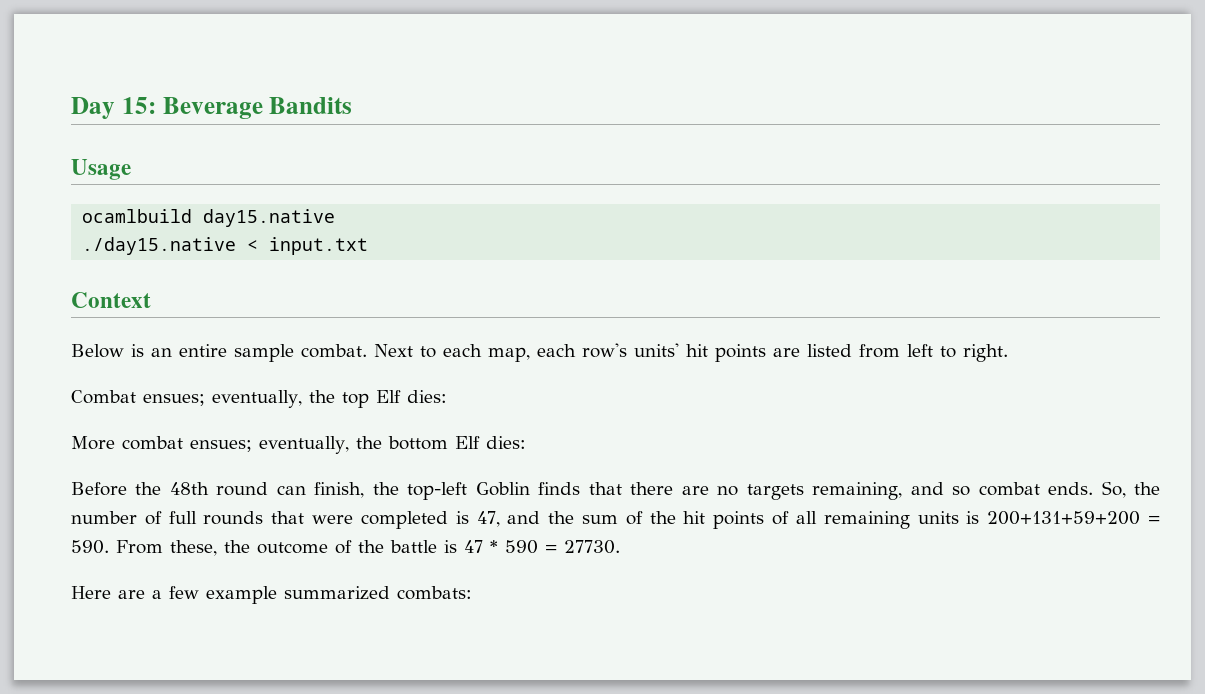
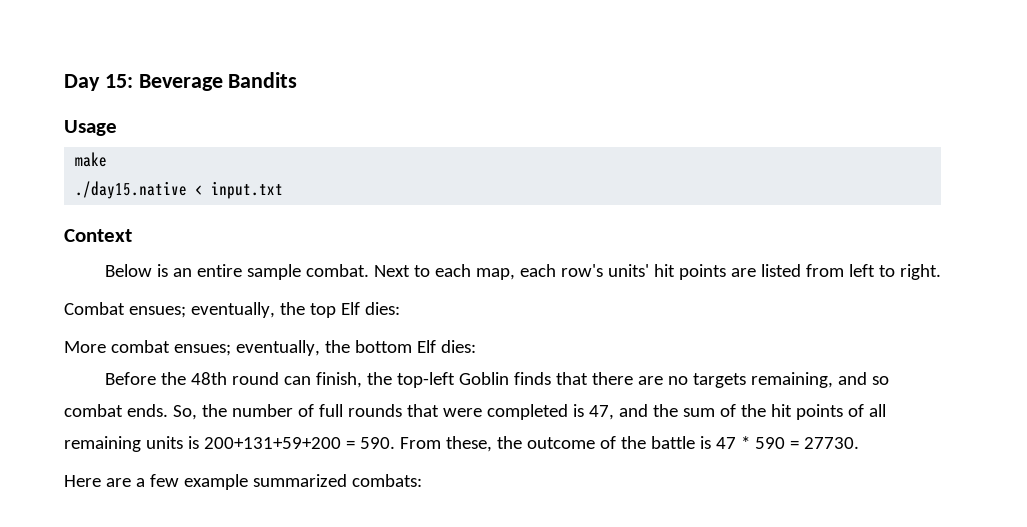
- ocamlbuild day15.native
+ make

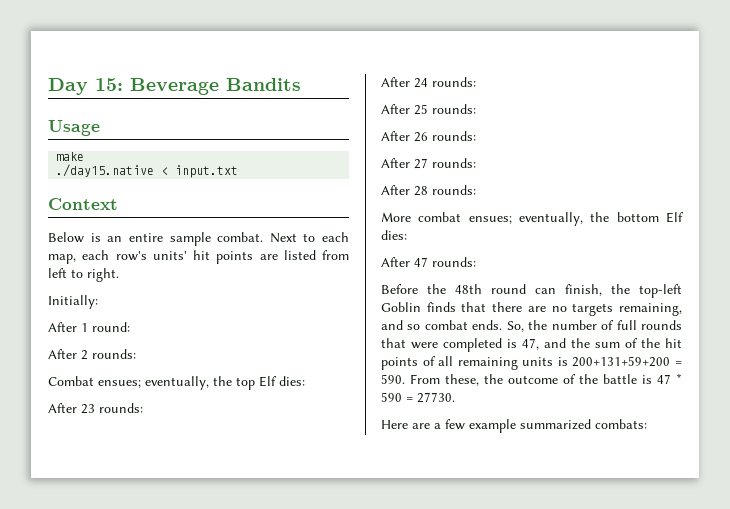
+ Initially:
+ After 1 round:
+ After 2 rounds:
+ After 23 rounds:
+ After 24 rounds:
+ After 25 rounds:
+ After 26 rounds:
+ After 27 rounds:
+ After 28 rounds:
+ After 47 rounds:

